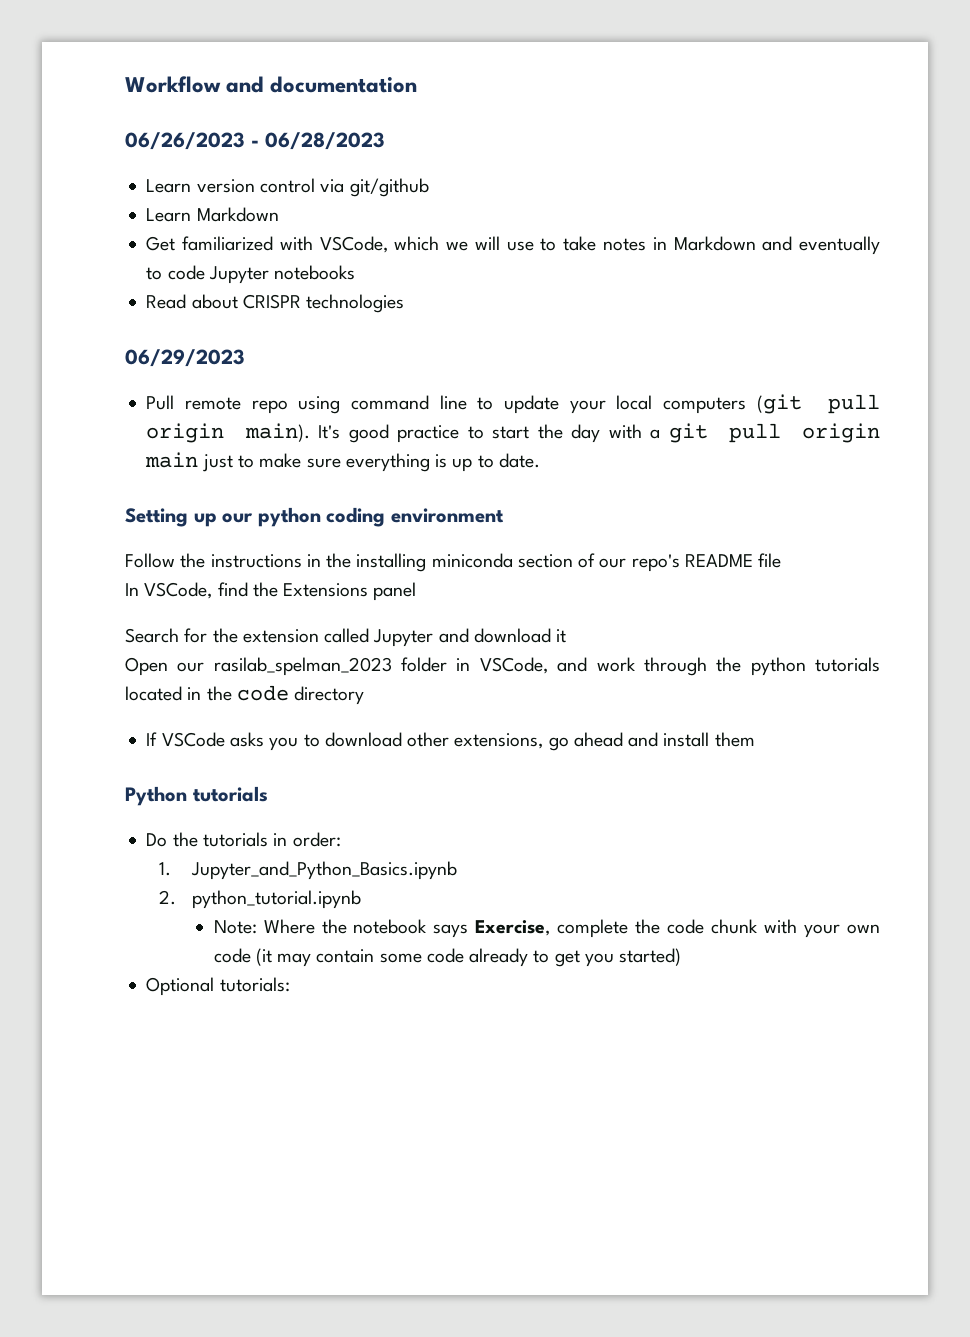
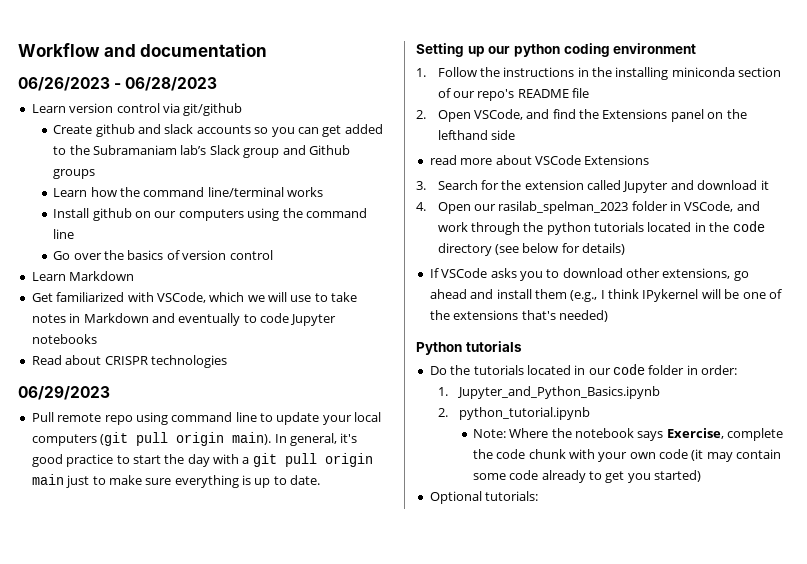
+ Create github and slack accounts so you can get added to the Subramaniam lab’s Slack group and Github groups
+ Learn how the command line/terminal works
+ Install github on our computers using the command line
+ Go over the basics of version control
- It's good practice to start the day with a git pull origin main just to make sure everything is up to date.
+ In general, it's good practice to start the day with a git pull origin main just to make sure everything is up to date.
- Follow the instructions in the installing miniconda section of our repo's README file
+ 1. Follow the instructions in the installing miniconda section of our repo's README file
- In VSCode, find the Extensions panel
- Search for the extension called Jupyter and download it
+ 2. Open VSCode, and find the Extensions panel on the lefthand side
+ read more about VSCode Extensions
+ 3. Search for the extension called Jupyter and download it
- Open our rasilab_spelman_2023 folder in VSCode, and work through the python tutorials located in the code directory
+ 4. Open our rasilab_spelman_2023 folder in VSCode, and work through the python tutorials located in the code directory (see below for details)
- If VSCode asks you to download other extensions, go ahead and install them
+ If VSCode asks you to download other extensions, go ahead and install them (e.g., I think IPykernel will be one of the extensions that's needed)
- Do the tutorials in order:
+ Do the tutorials located in our code folder in order:

